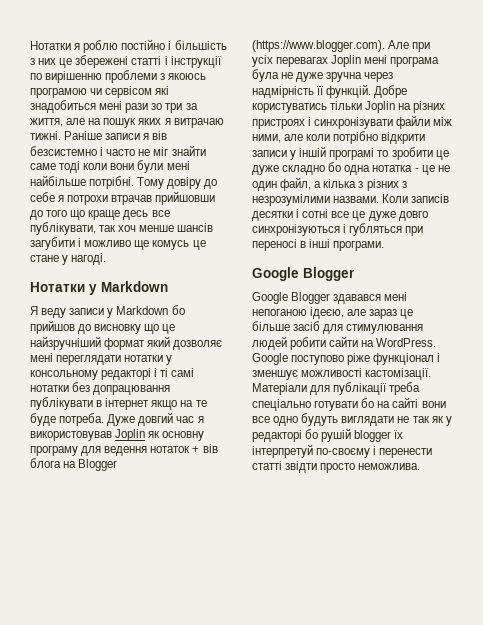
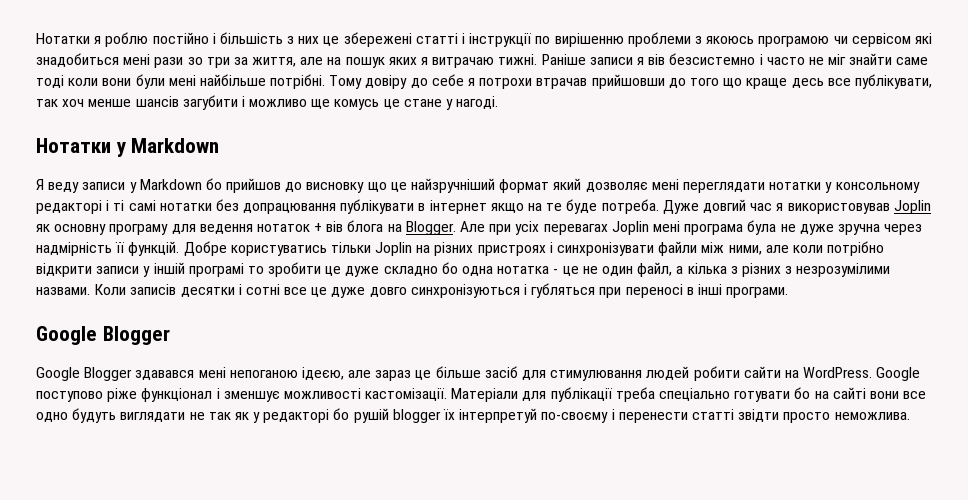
- Дуже довгий час я використовував Joplin як основну програму для ведення нотаток + вів блога на Blogger (https://www.blogger.com). Але при усіх перевагах Joplin мені програма була не дуже зручна через надмірність її функцій.
+ Дуже довгий час я використовував Joplin як основну програму для ведення нотаток + вів блога на Blogger. Але при усіх перевагах Joplin мені програма була не дуже зручна через надмірність її функцій.

